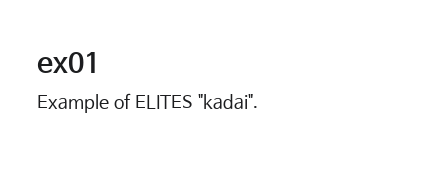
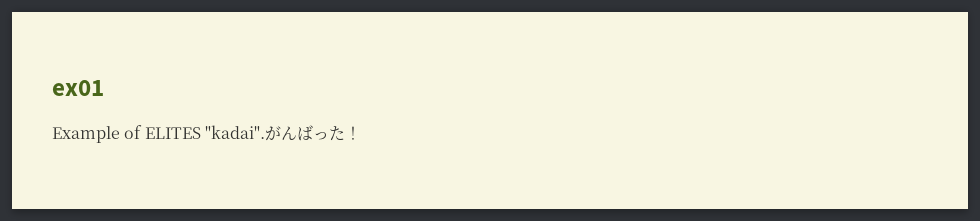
+ がんばった！

